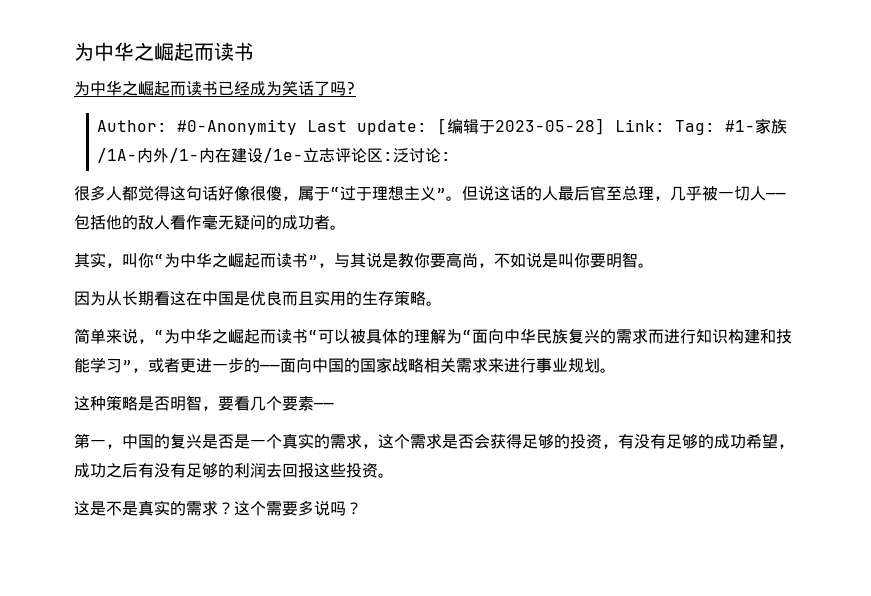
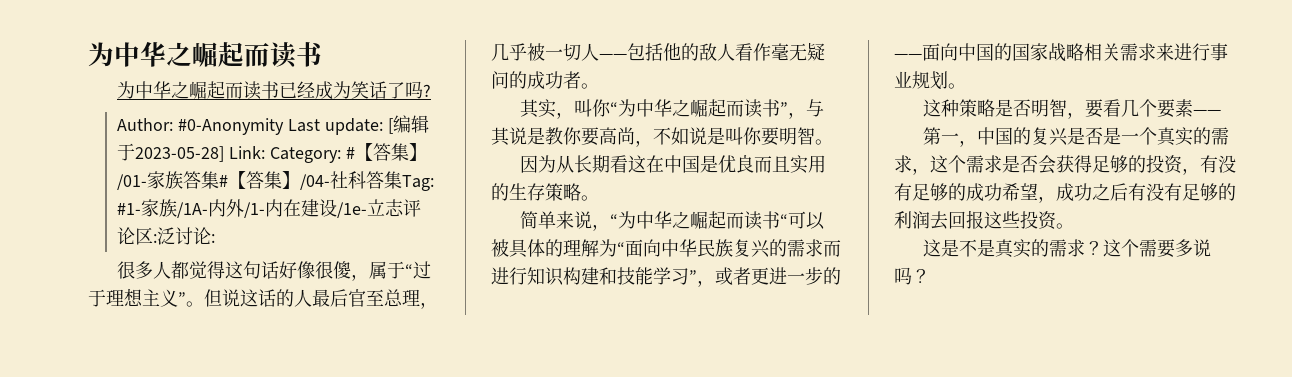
- Author: #0-Anonymity Last update: [编辑于2023-05-28] Link: Tag: #1-家族/1A-内外/1-内在建设/1e-立志评论区:泛讨论:
+ Author: #0-Anonymity Last update: [编辑于2023-05-28] Link: Category: #【答集】/01-家族答集#【答集】/04-社科答集Tag: #1-家族/1A-内外/1-内在建设/1e-立志评论区:泛讨论:

